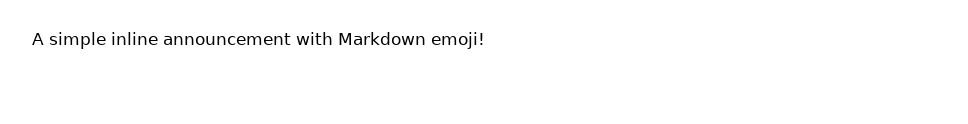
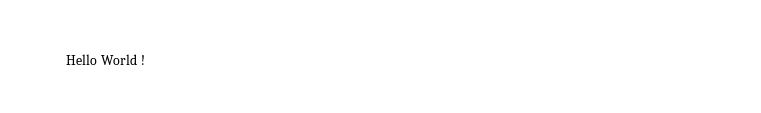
- A simple inline announcement with Markdown emoji!
+ Hello World !

